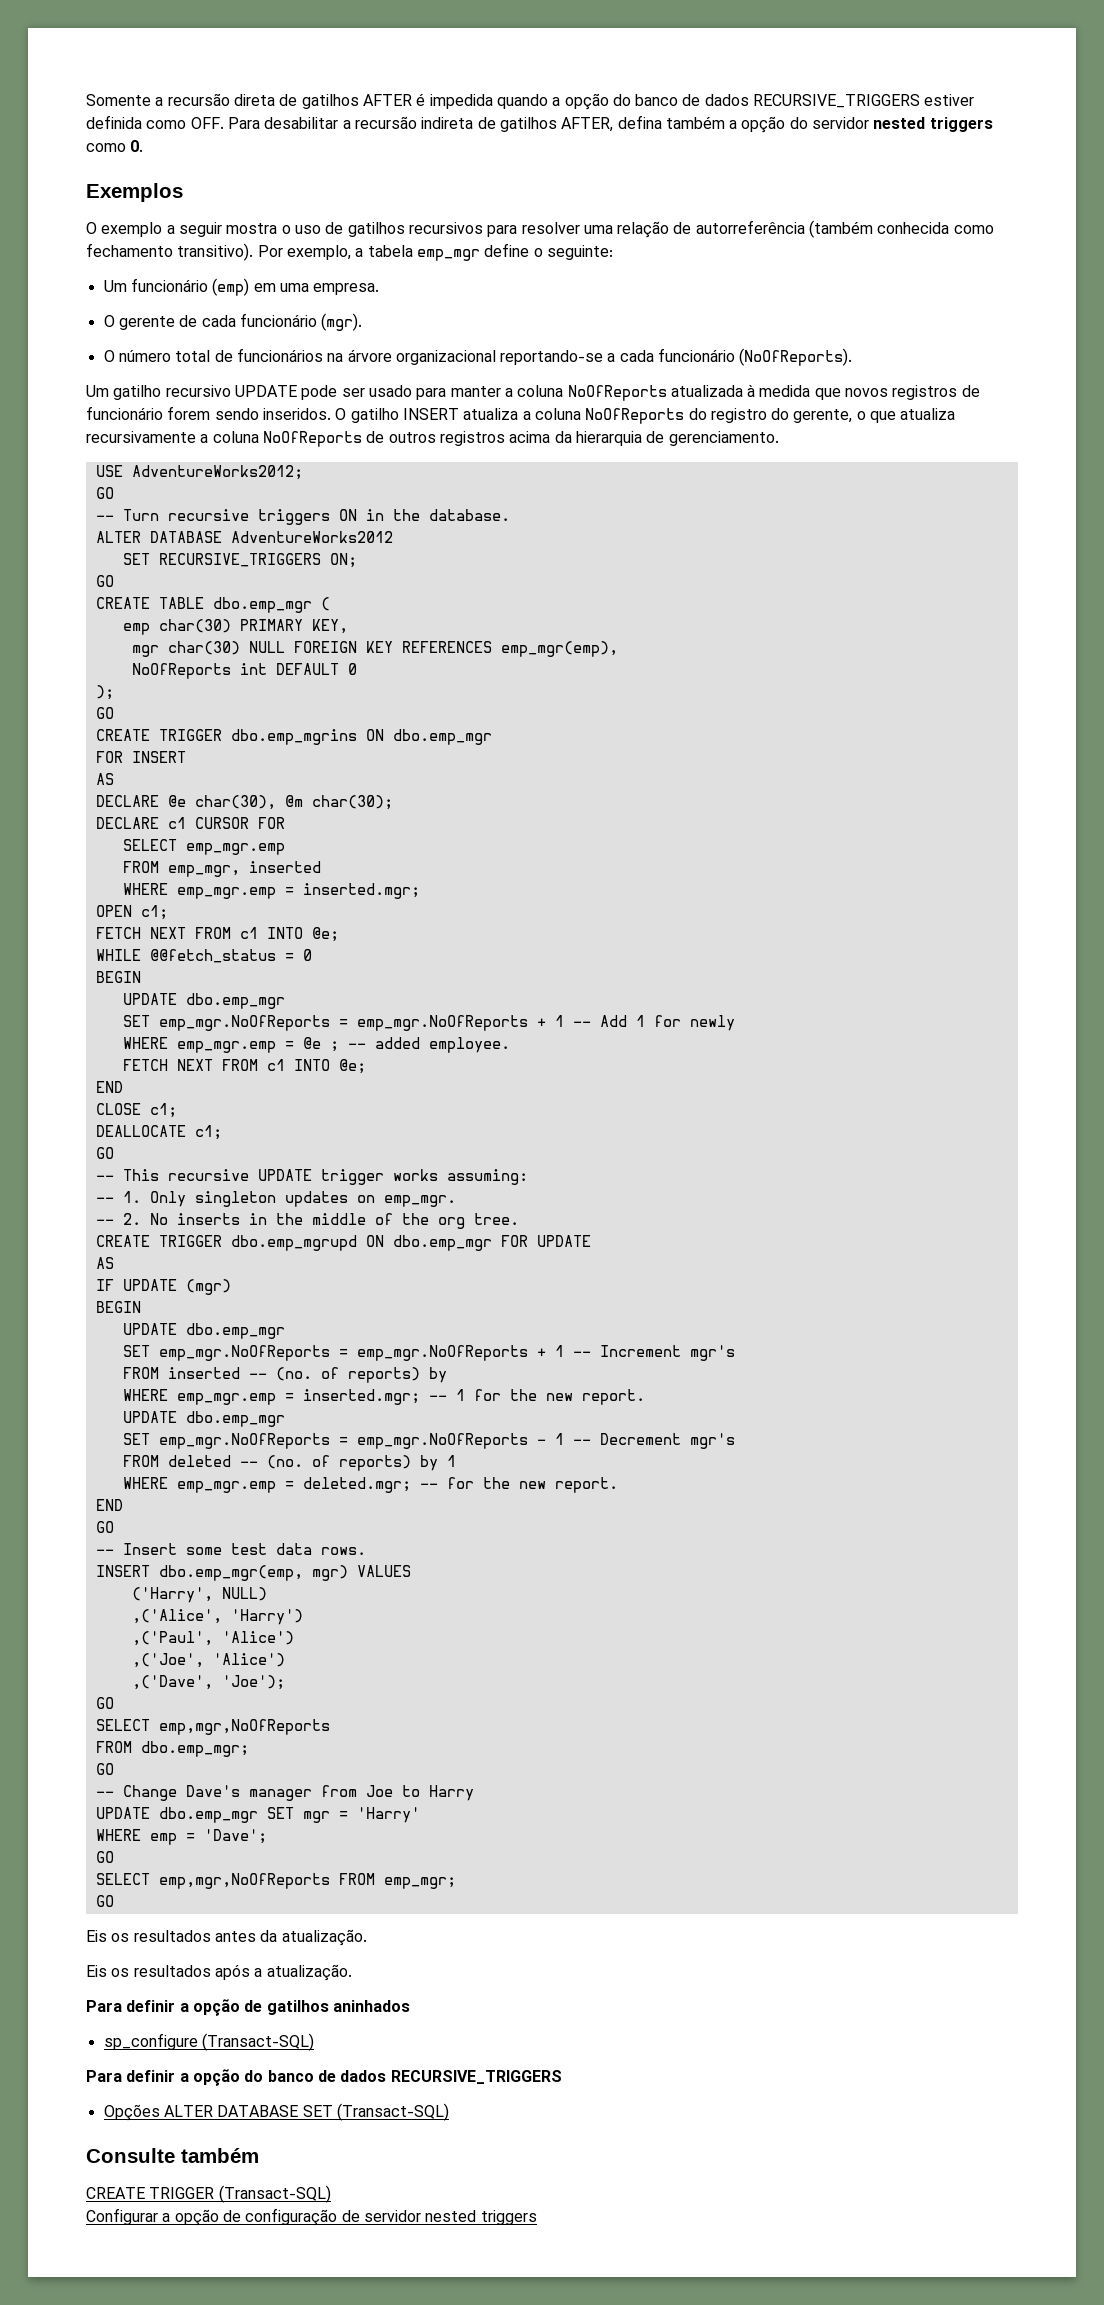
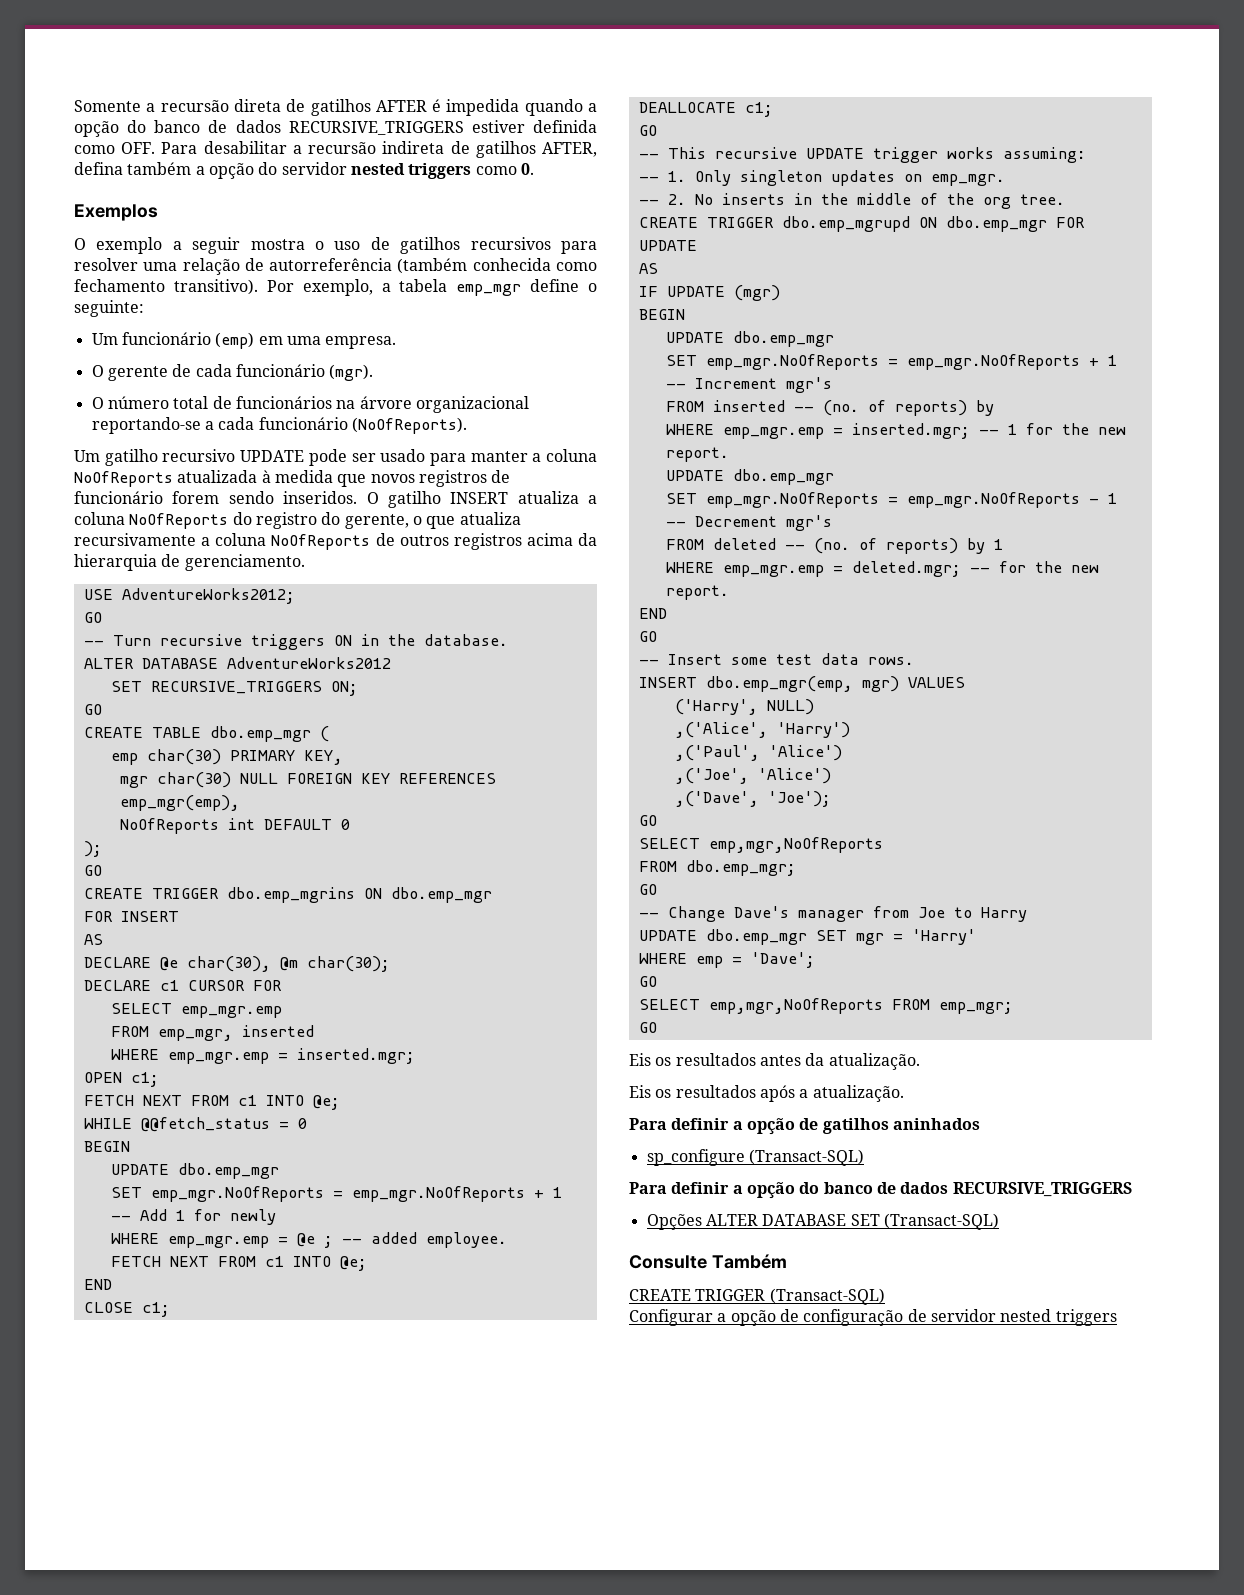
- Consulte também
+ Consulte Também

